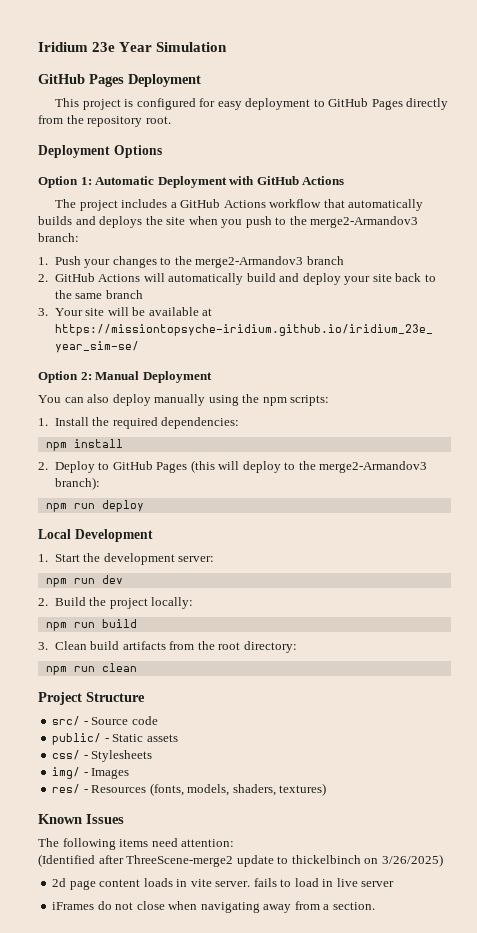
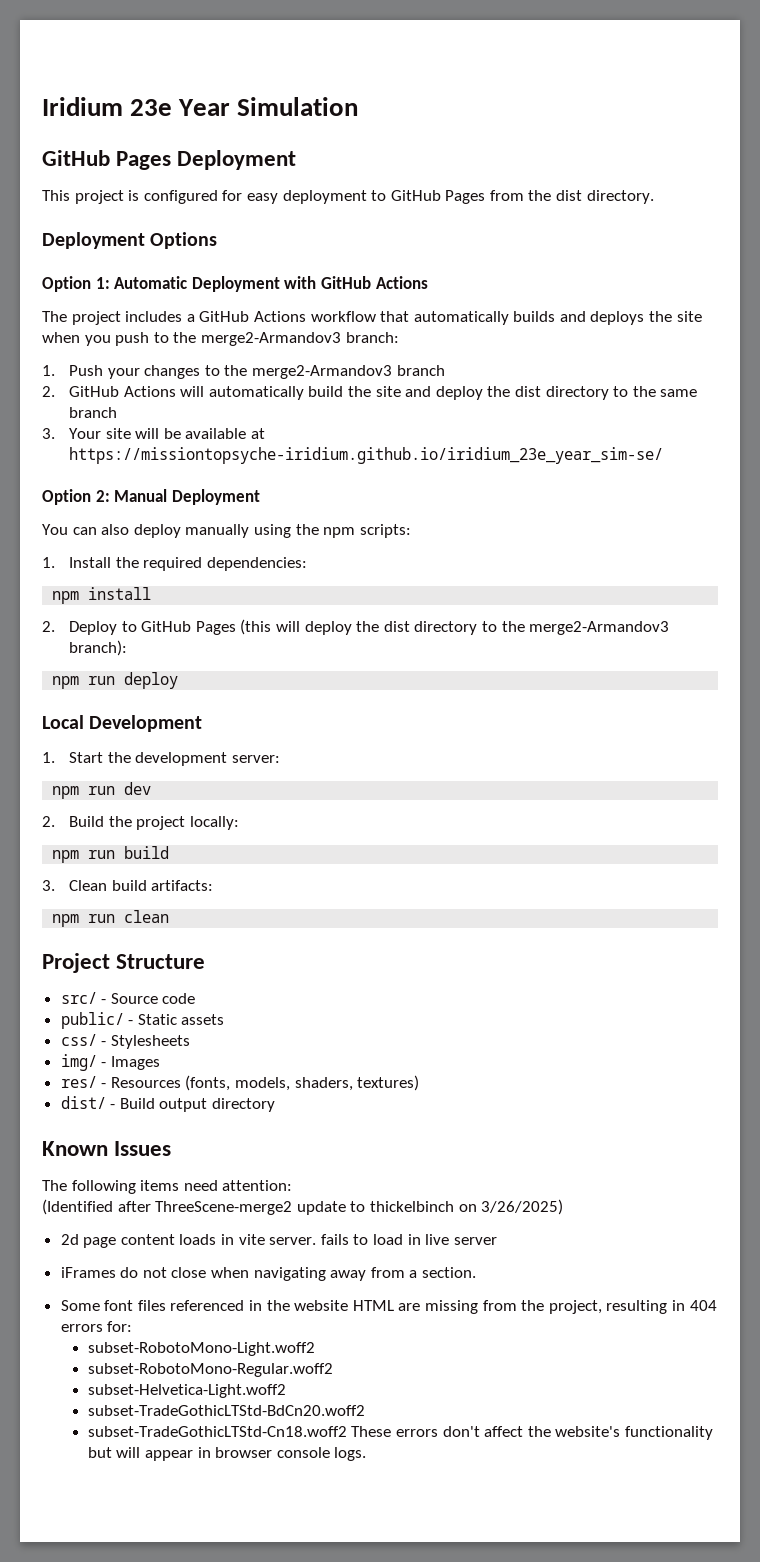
- This project is configured for easy deployment to GitHub Pages directly from the repository root.
+ This project is configured for easy deployment to GitHub Pages from the dist directory.
- 2. GitHub Actions will automatically build and deploy your site back to the same branch
+ 2. GitHub Actions will automatically build the site and deploy the dist directory to the same branch
- 2. Deploy to GitHub Pages (this will deploy to the merge2-Armandov3 branch):
+ 2. Deploy to GitHub Pages (this will deploy the dist directory to the merge2-Armandov3 branch):
- 3. Clean build artifacts from the root directory:
+ 3. Clean build artifacts:
+ dist/ - Build output directory
+ Some font files referenced in the website HTML are missing from the project, resulting in 404 errors for:
+ subset-RobotoMono-Light.woff2
+ subset-RobotoMono-Regular.woff2
+ subset-Helvetica-Light.woff2
+ subset-TradeGothicLTStd-BdCn20.woff2
+ subset-TradeGothicLTStd-Cn18.woff2 These errors don't affect the website's functionality but will appear in browser console logs.

